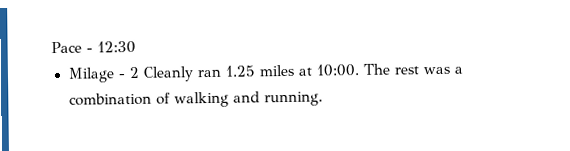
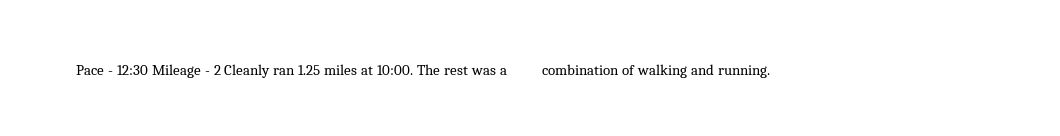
- Pace - 12:30
- Milage - 2 Cleanly ran 1.25 miles at 10:00.
+ Pace - 12:30 Mileage - 2 Cleanly ran 1.25 miles at 10:00.

